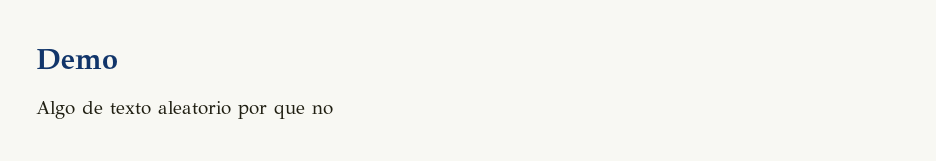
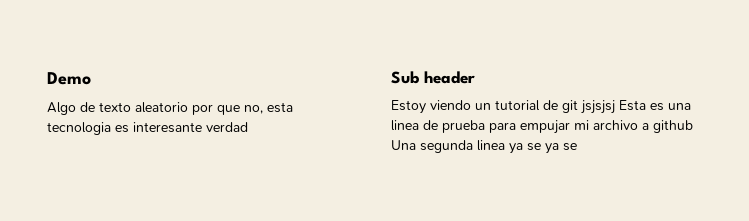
- Algo de texto aleatorio por que no
+ Algo de texto aleatorio por que no, esta tecnologia es interesante verdad
+ Sub header
+ Estoy viendo un tutorial de git jsjsjsj Esta es una linea de prueba para empujar mi archivo a github Una segunda linea ya se ya se

